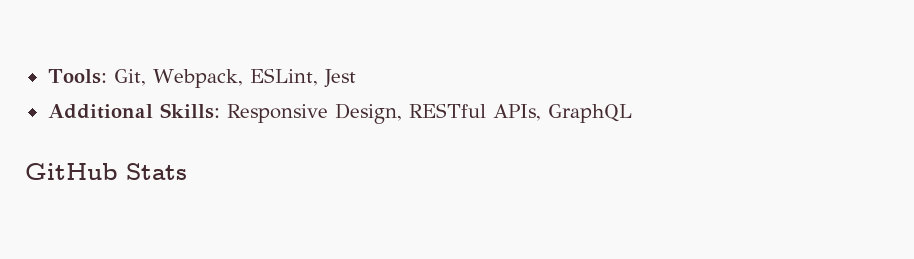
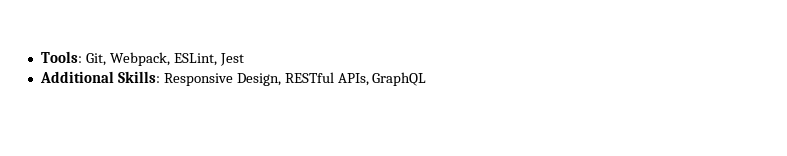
- GitHub Stats

